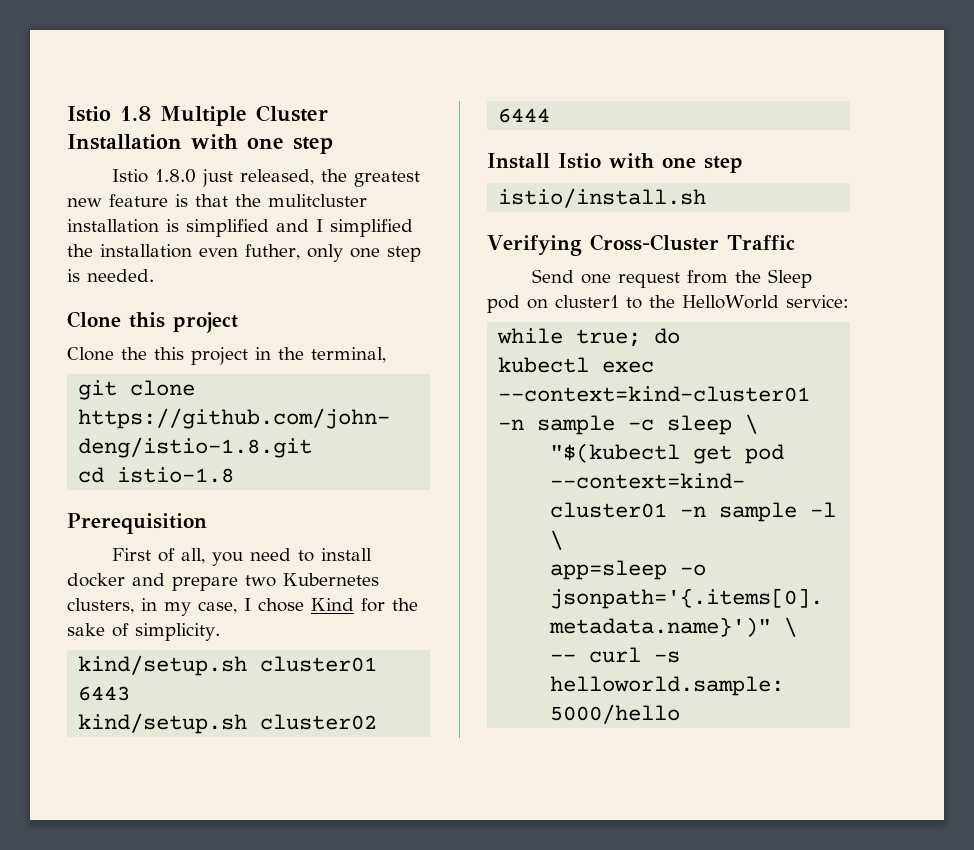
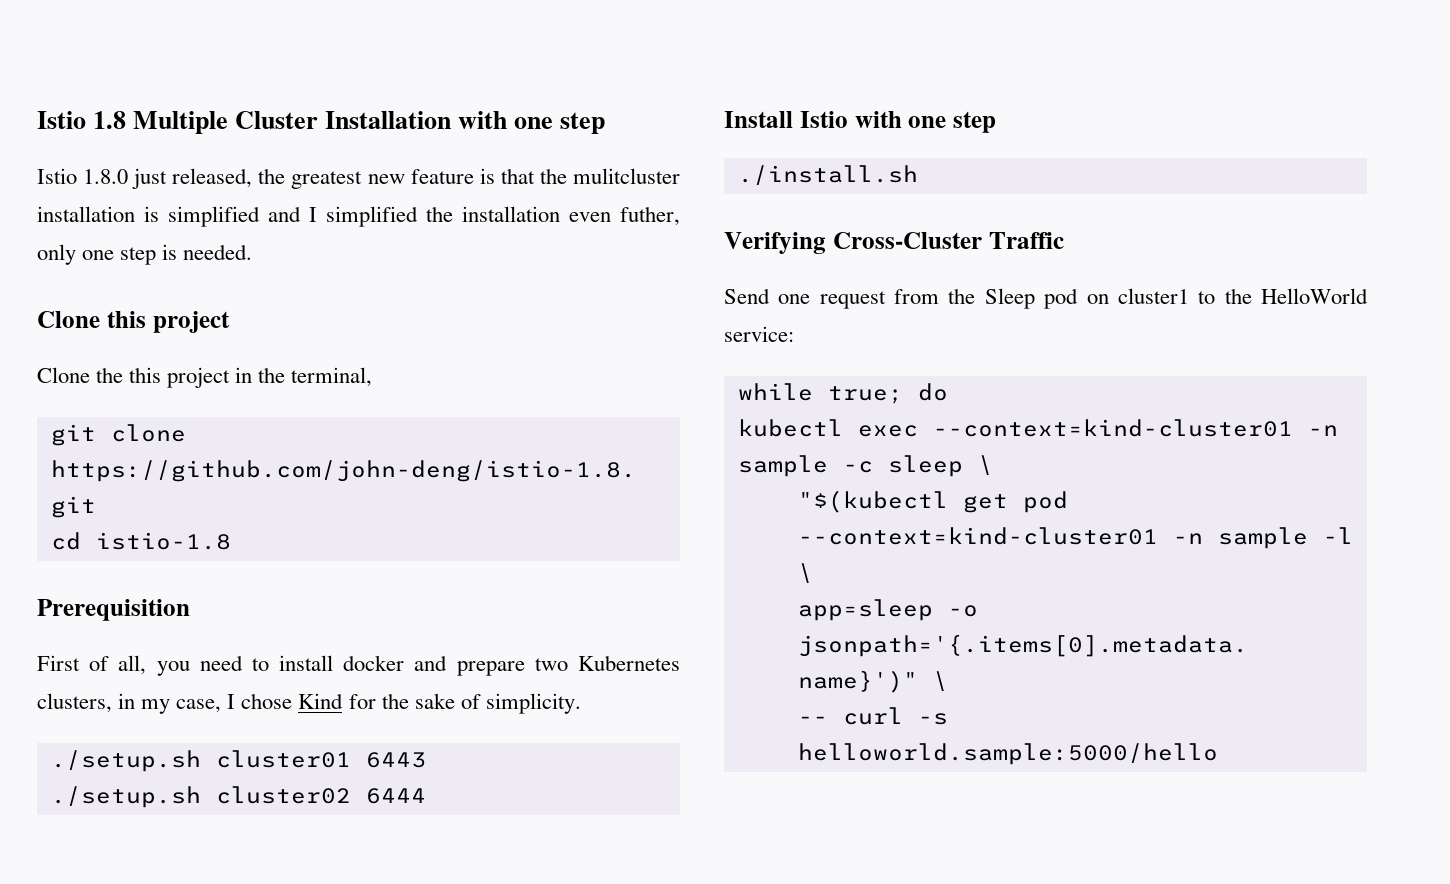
- kind/setup.sh cluster01 6443
+ ./setup.sh cluster01 6443
- kind/setup.sh cluster02 6444
+ ./setup.sh cluster02 6444
- istio/install.sh
+ ./install.sh

